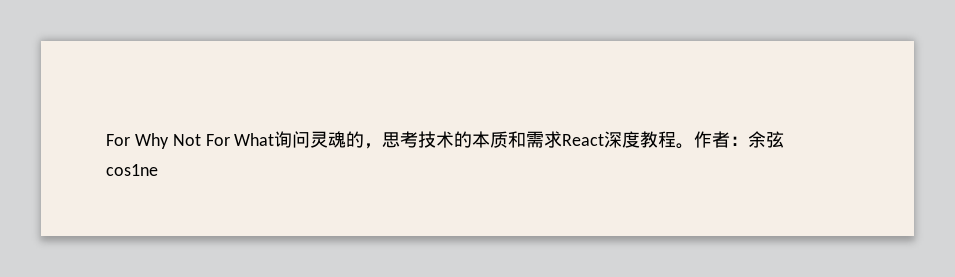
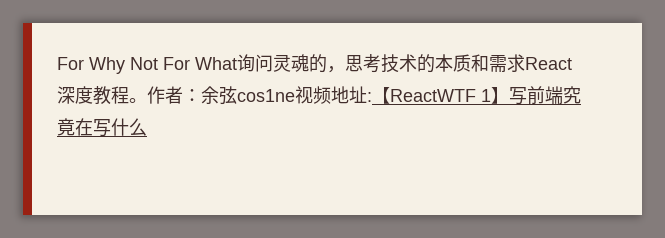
- 作者：余弦cos1ne
+ 作者：余弦cos1ne视频地址:【ReactWTF 1】写前端究竟在写什么

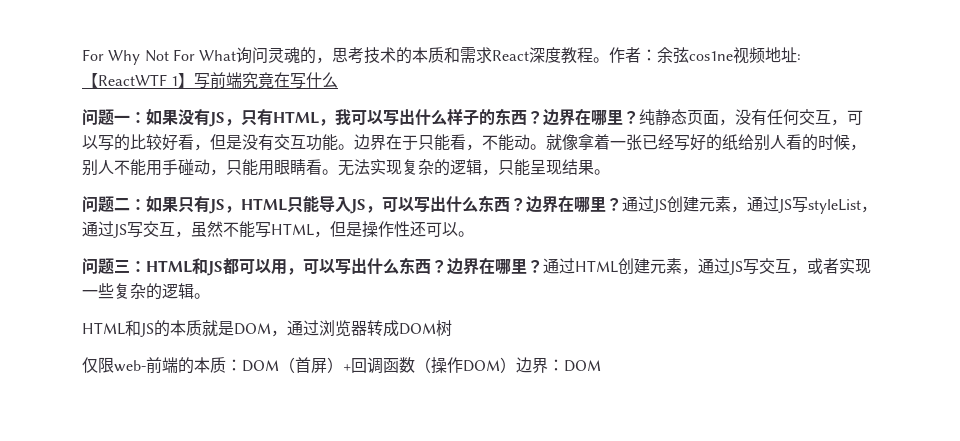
+ 问题一：如果没有JS，只有HTML，我可以写出什么样子的东西？边界在哪里？纯静态页面，没有任何交互，可以写的比较好看，但是没有交互功能。边界在于只能看，不能动。就像拿着一张已经写好的纸给别人看的时候，别人不能用手碰动，只能用眼睛看。无法实现复杂的逻辑，只能呈现结果。
+ 问题二：如果只有JS，HTML只能导入JS，可以写出什么东西？边界在哪里？通过JS创建元素，通过JS写styleList，通过JS写交互，虽然不能写HTML，但是操作性还可以。
+ 问题三：HTML和JS都可以用，可以写出什么东西？边界在哪里？通过HTML创建元素，通过JS写交互，或者实现一些复杂的逻辑。
+ HTML和JS的本质就是DOM，通过浏览器转成DOM树
+ 仅限web-前端的本质：DOM（首屏）+回调函数（操作DOM）边界：DOM

